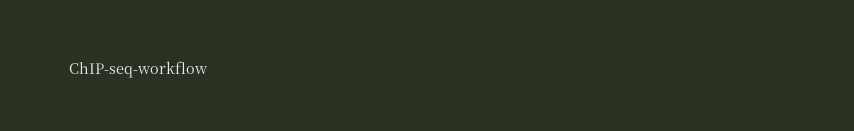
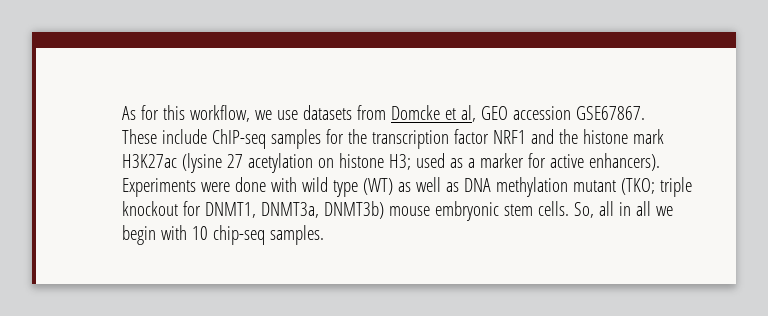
- ChIP-seq-workflow
+ As for this workflow, we use datasets from Domcke et al, GEO accession GSE67867.
+ These include ChIP-seq samples for the transcription factor NRF1 and the histone mark H3K27ac (lysine 27 acetylation on histone H3; used as a marker for active enhancers). Experiments were done with wild type (WT) as well as DNA methylation mutant (TKO; triple knockout for DNMT1, DNMT3a, DNMT3b) mouse embryonic stem cells. So, all in all we begin with 10 chip-seq samples.

